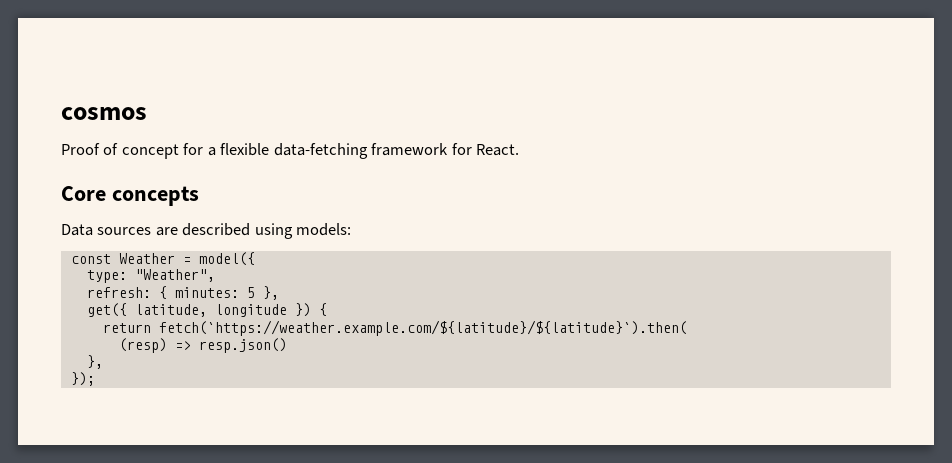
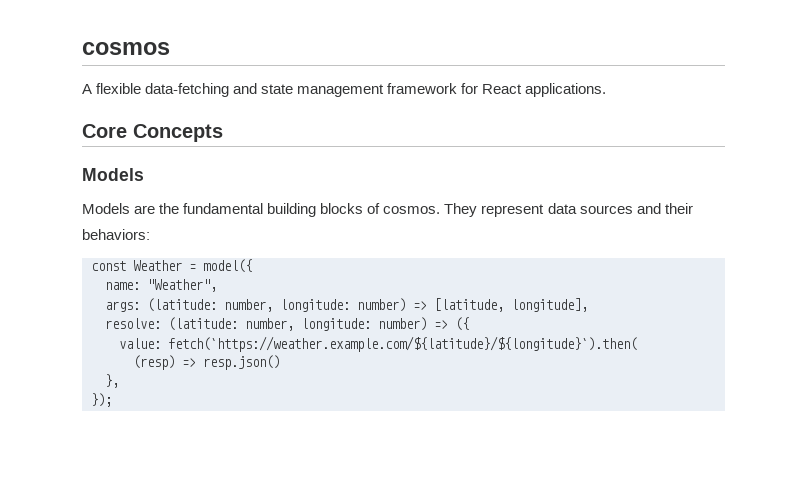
- Proof of concept for a flexible data-fetching framework for React.
- Core concepts
- Data sources are described using models:
+ A flexible data-fetching and state management framework for React applications.
+ Core Concepts
+ Models
+ Models are the fundamental building blocks of cosmos. They represent data sources and their behaviors:
- type: "Weather",
+ name: "Weather",
- refresh: { minutes: 5 },
- get({ latitude, longitude }) {
- return fetch(`https://weather.example.com/${latitude}/${latitude}`).then(
+ args: (latitude: number, longitude: number) => [latitude, longitude],
+ resolve: (latitude: number, longitude: number) => ({
+ value: fetch(`https://weather.example.com/${latitude}/${longitude}`).then(

